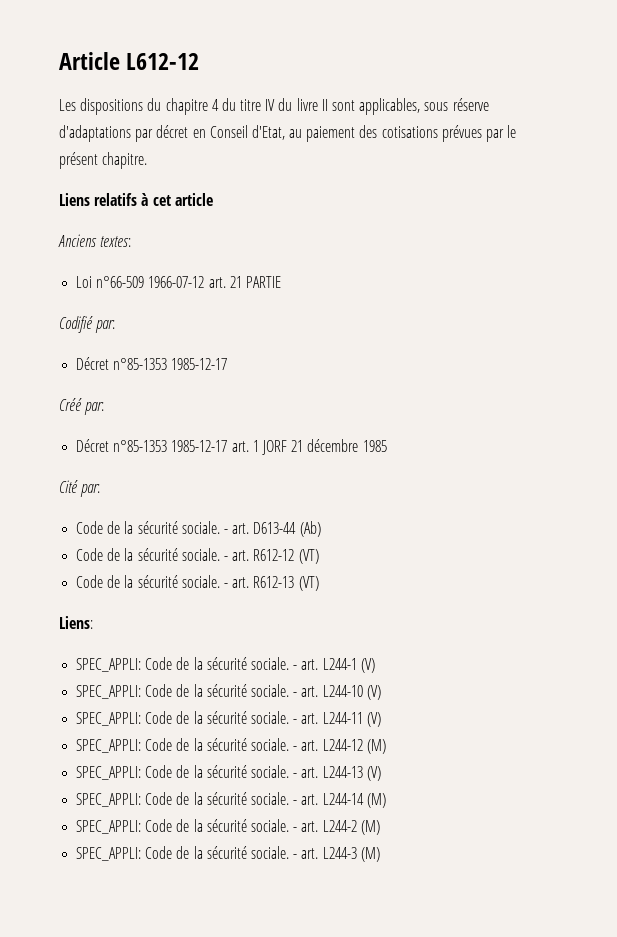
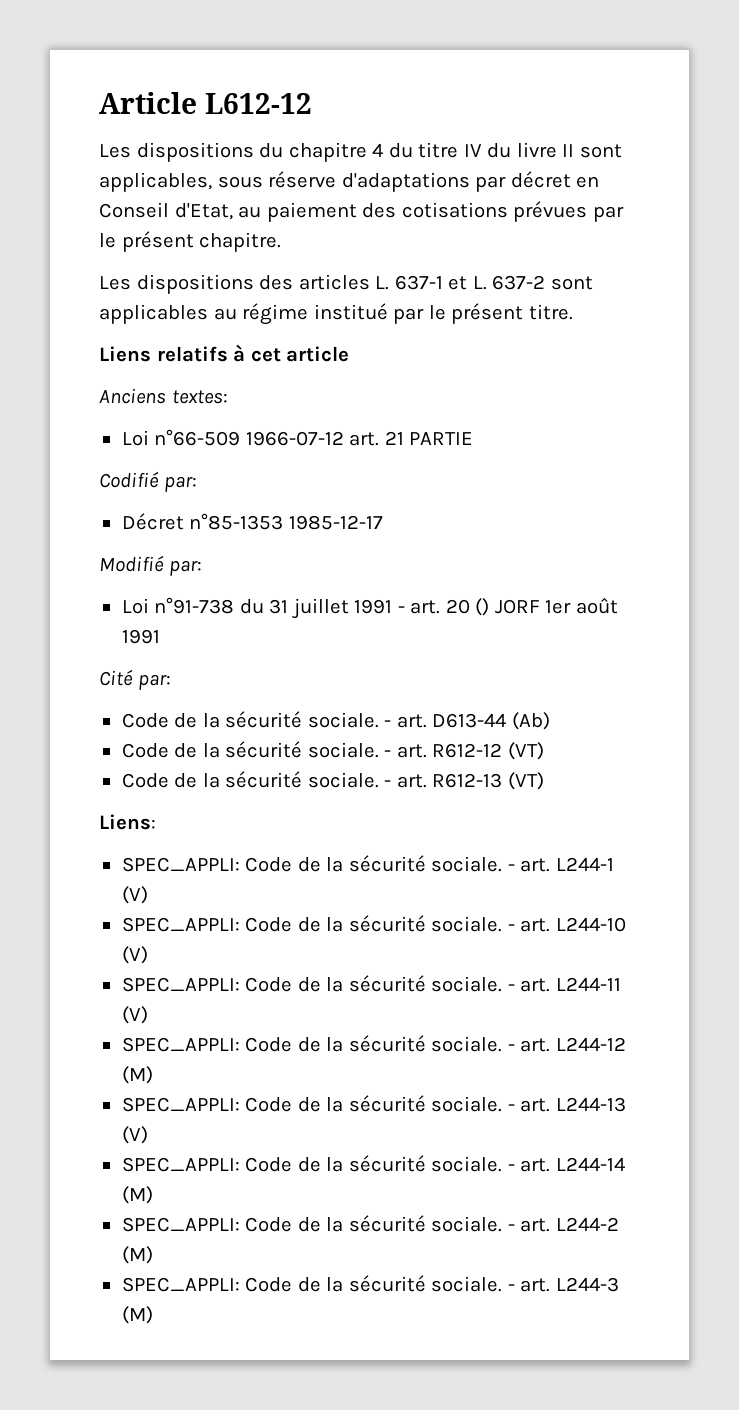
+ Les dispositions des articles L. 637-1 et L. 637-2 sont applicables au régime institué par le présent titre.
- Créé par:
- Décret n°85-1353 1985-12-17 art. 1 JORF 21 décembre 1985
+ Modifié par:
+ Loi n°91-738 du 31 juillet 1991 - art. 20 () JORF 1er août 1991

